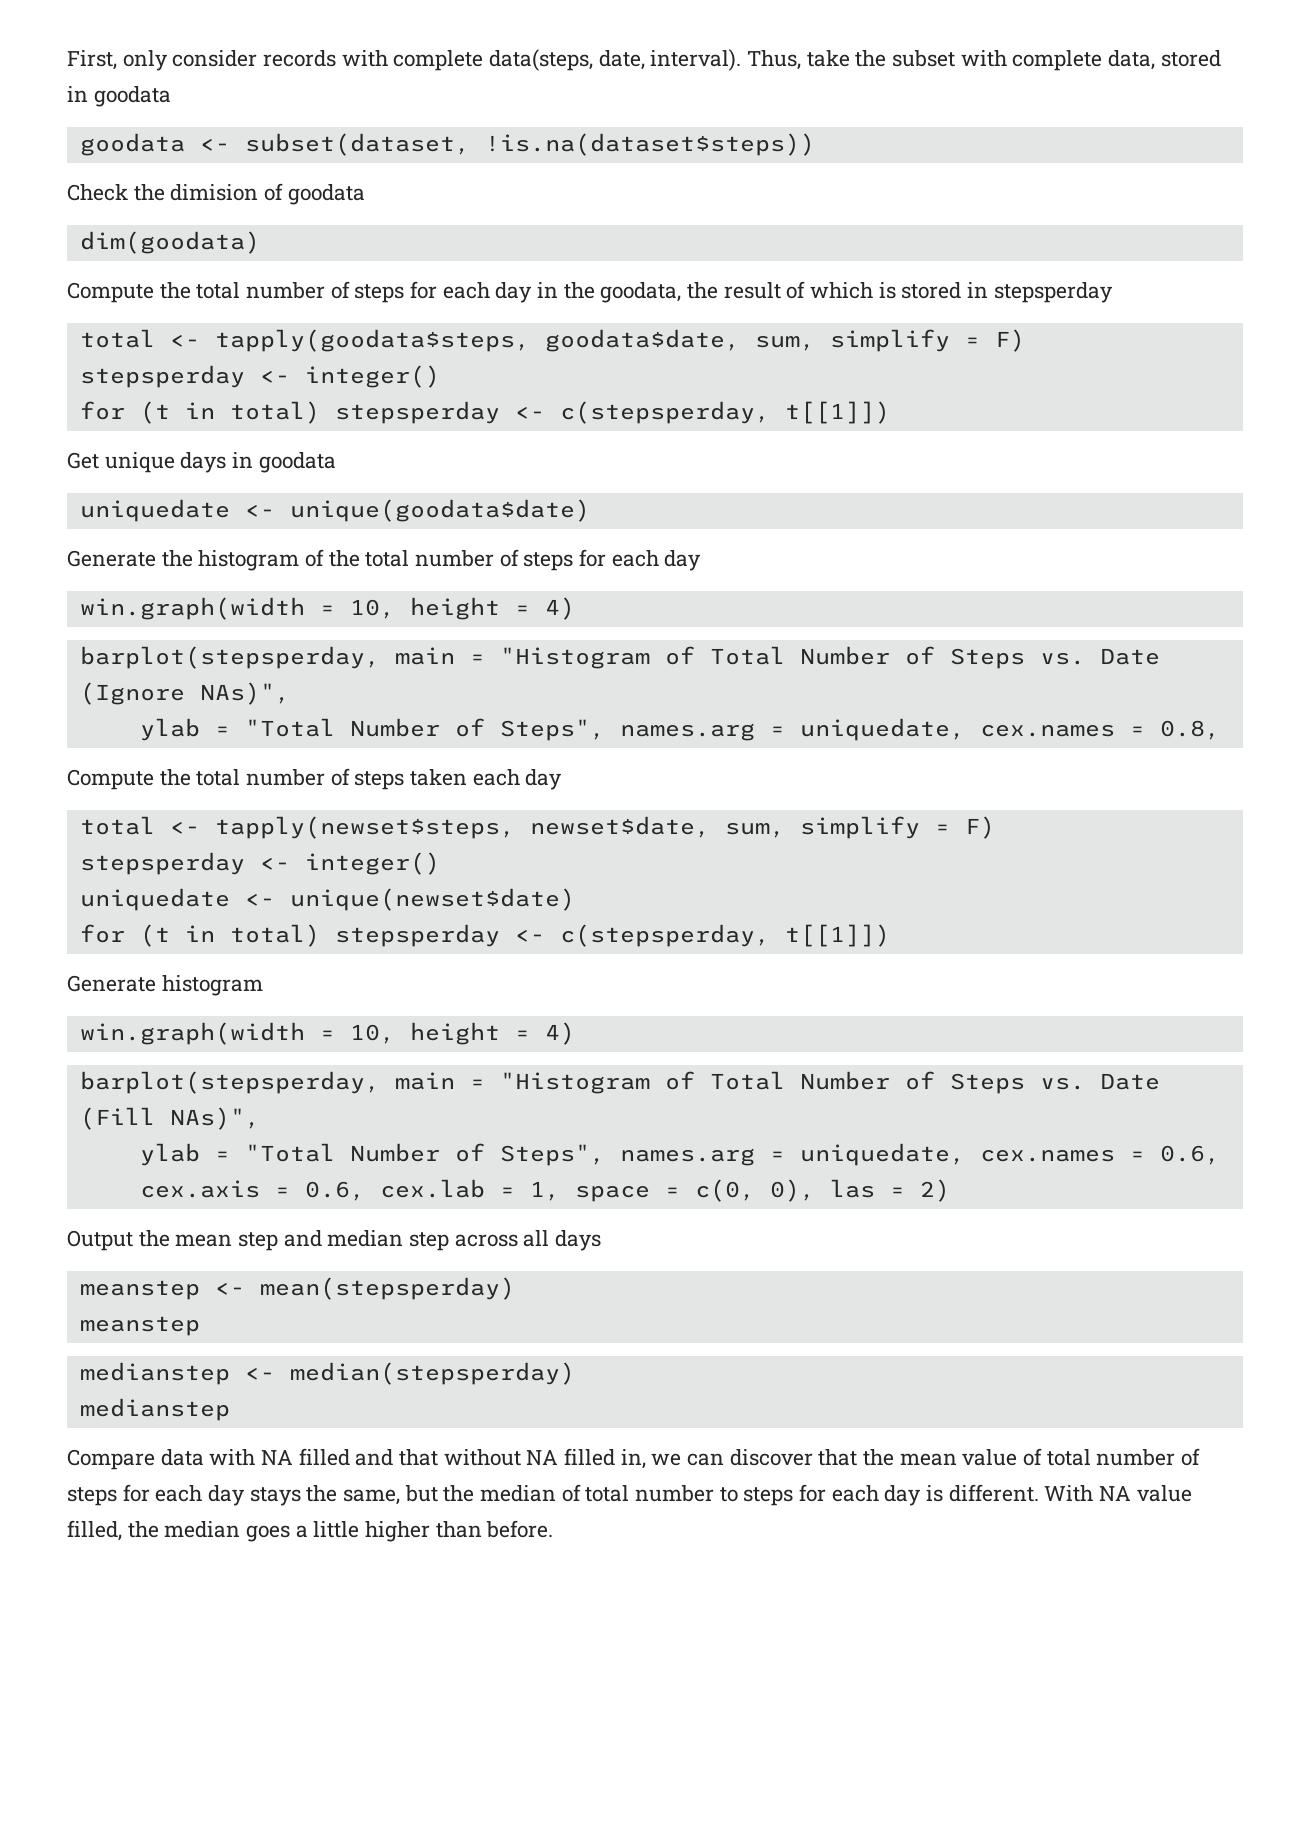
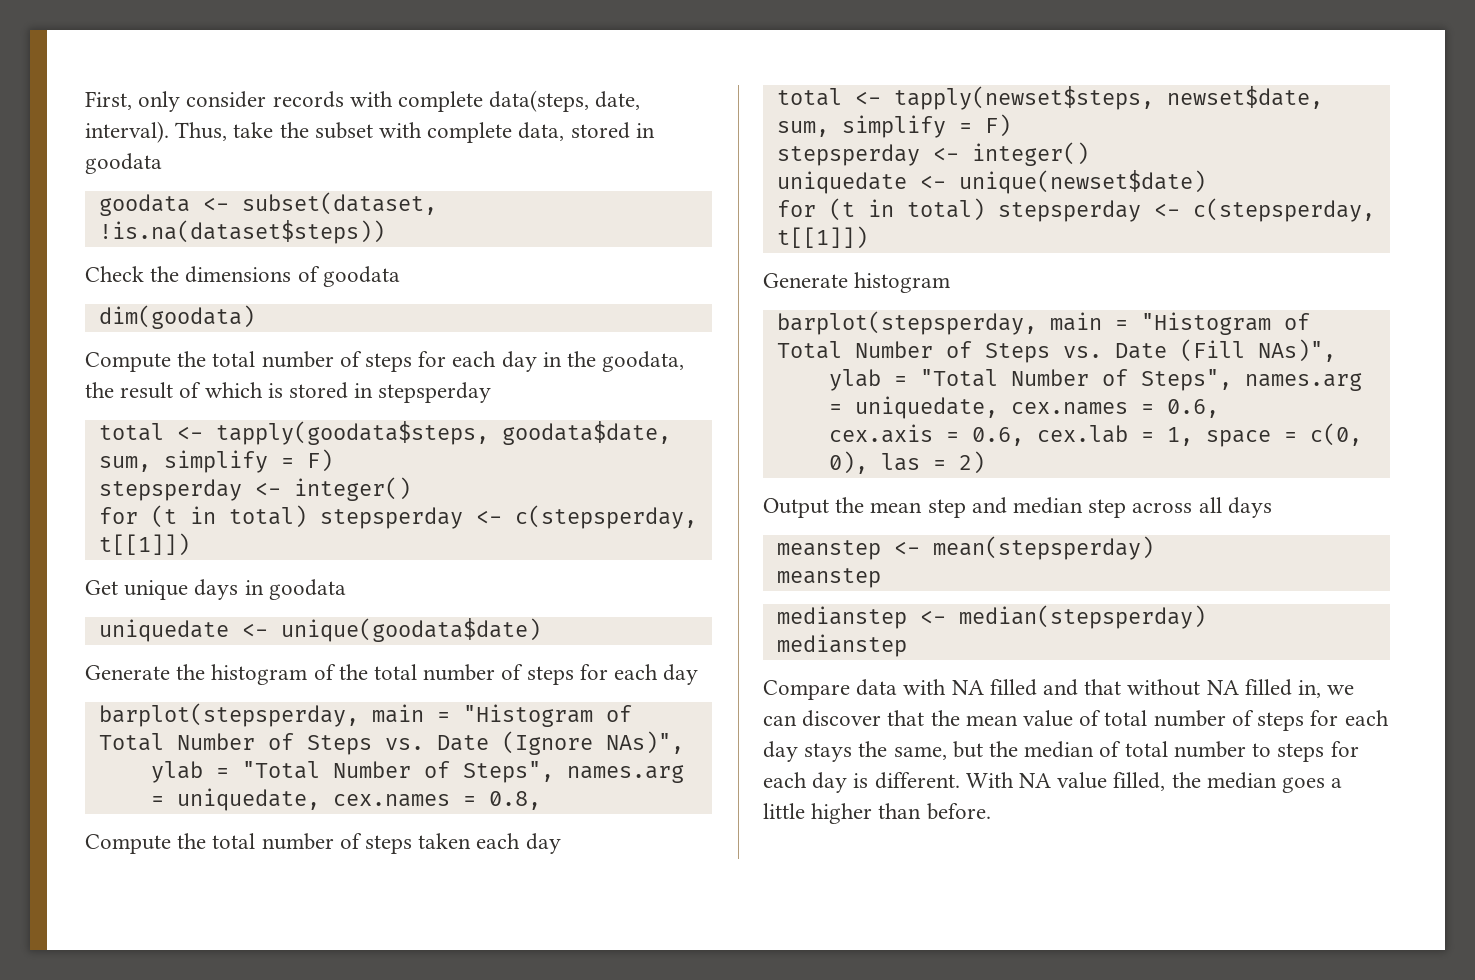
- Check the dimision of goodata
+ Check the dimensions of goodata
  Generate the histogram of the total number of steps for each day
- win.graph(width = 10, height = 4)
  Generate histogram
- win.graph(width = 10, height = 4)

